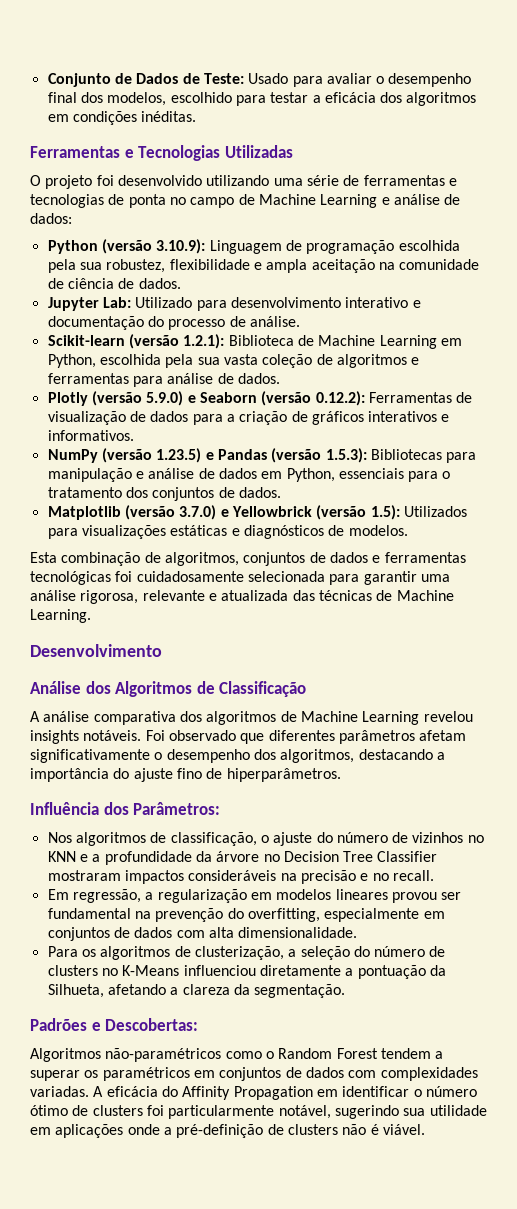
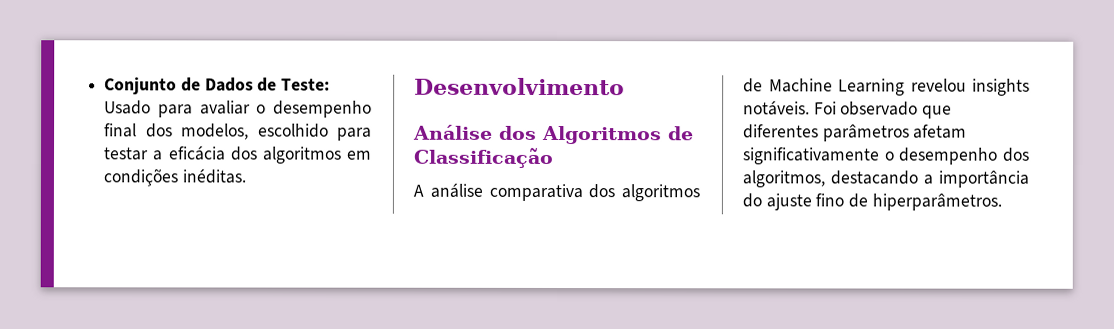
- Ferramentas e Tecnologias Utilizadas
- O projeto foi desenvolvido utilizando uma série de ferramentas e tecnologias de ponta no campo de Machine Learning e análise de dados:
- Python (versão 3.10.9): Linguagem de programação escolhida pela sua robustez, flexibilidade e ampla aceitação na comunidade de ciência de dados.
- Jupyter Lab: Utilizado para desenvolvimento interativo e documentação do processo de análise.
- Scikit-learn (versão 1.2.1): Biblioteca de Machine Learning em Python, escolhida pela sua vasta coleção de algoritmos e ferramentas para análise de dados.
- Plotly (versão 5.9.0) e Seaborn (versão 0.12.2): Ferramentas de visualização de dados para a criação de gráficos interativos e informativos.
- NumPy (versão 1.23.5) e Pandas (versão 1.5.3): Bibliotecas para manipulação e análise de dados em Python, essenciais para o tratamento dos conjuntos de dados.
- Matplotlib (versão 3.7.0) e Yellowbrick (versão 1.5): Utilizados para visualizações estáticas e diagnósticos de modelos.
- Esta combinação de algoritmos, conjuntos de dados e ferramentas tecnológicas foi cuidadosamente selecionada para garantir uma análise rigorosa, relevante e atualizada das técnicas de Machine Learning.
- Influência dos Parâmetros:
- Nos algoritmos de classificação, o ajuste do número de vizinhos no KNN e a profundidade da árvore no Decision Tree Classifier mostraram impactos consideráveis na precisão e no recall.
- Em regressão, a regularização em modelos lineares provou ser fundamental na prevenção do overfitting, especialmente em conjuntos de dados com alta dimensionalidade.
- Para os algoritmos de clusterização, a seleção do número de clusters no K-Means influenciou diretamente a pontuação da Silhueta, afetando a clareza da segmentação.
- Padrões e Descobertas:
- Algoritmos não-paramétricos como o Random Forest tendem a superar os paramétricos em conjuntos de dados com complexidades variadas. A eficácia do Affinity Propagation em identificar o número ótimo de clusters foi particularmente notável, sugerindo sua utilidade em aplicações onde a pré-definição de clusters não é viável.

